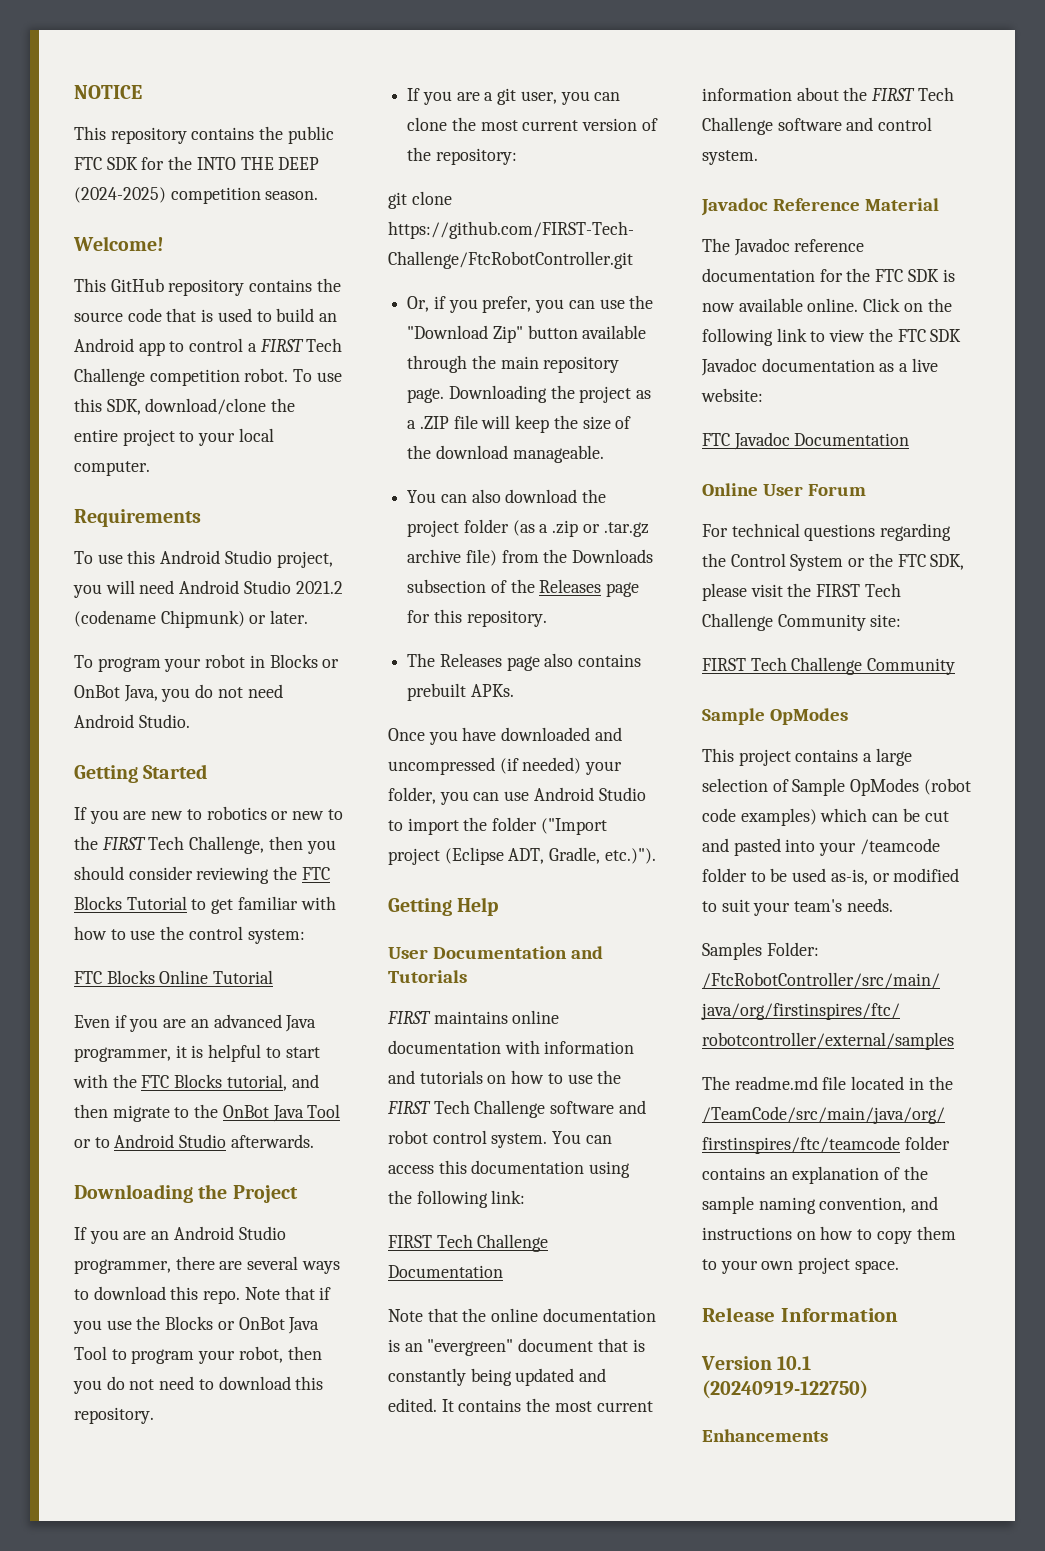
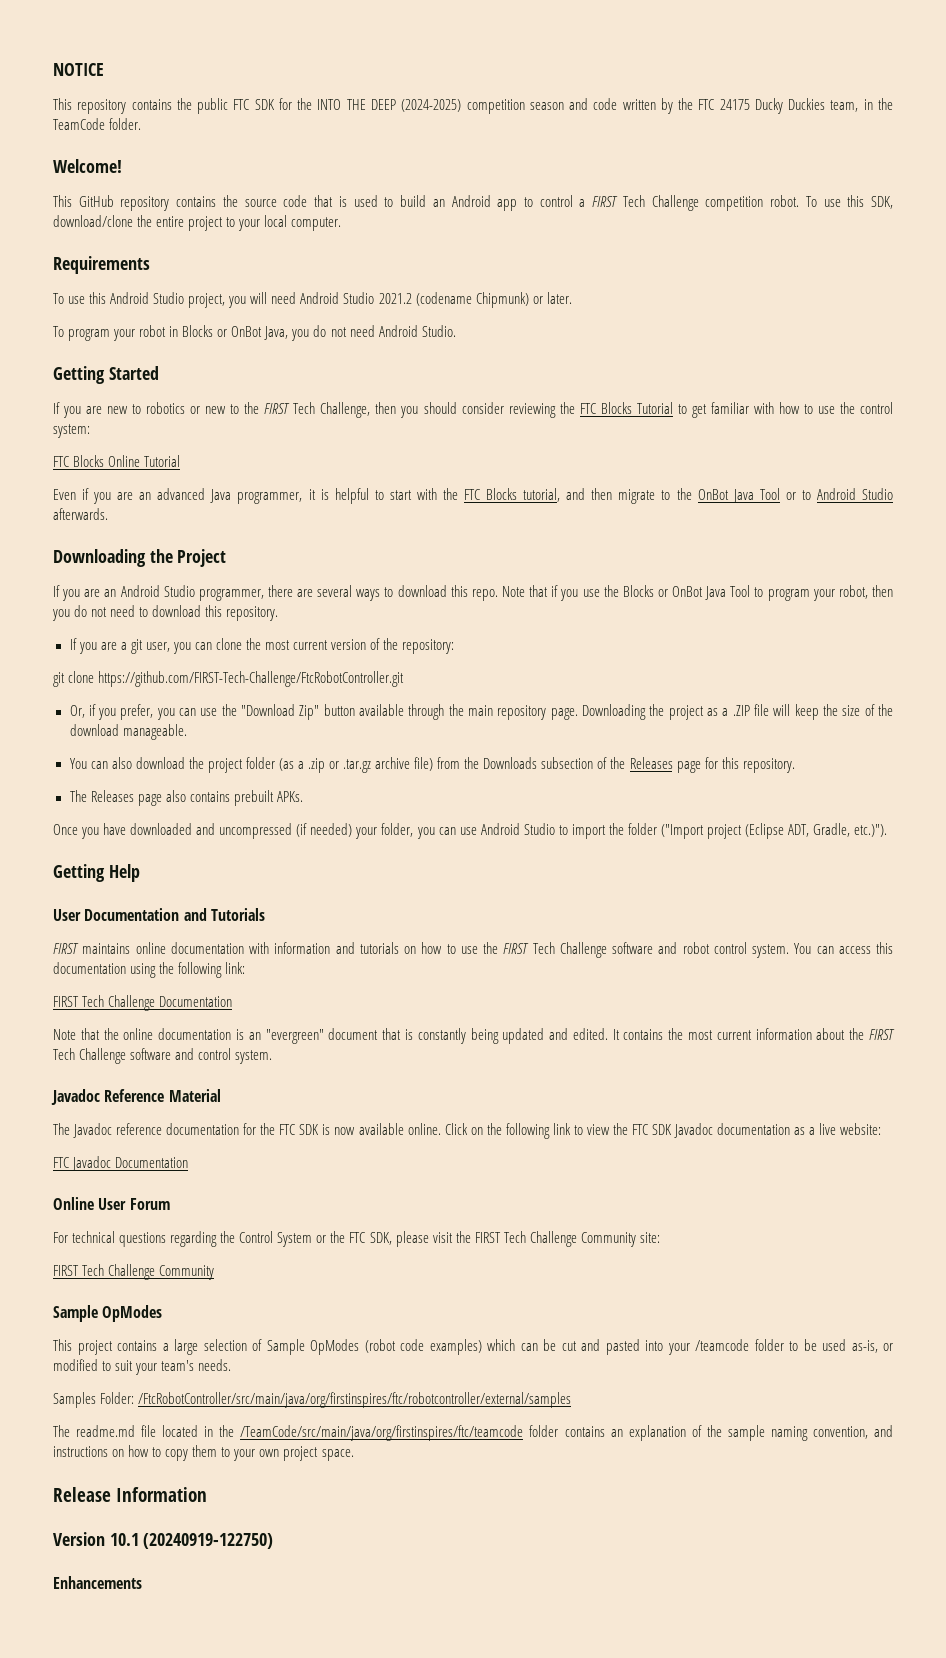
- This repository contains the public FTC SDK for the INTO THE DEEP (2024-2025) competition season.
+ This repository contains the public FTC SDK for the INTO THE DEEP (2024-2025) competition season and code written by the FTC 24175 Ducky Duckies team, in the TeamCode folder.

